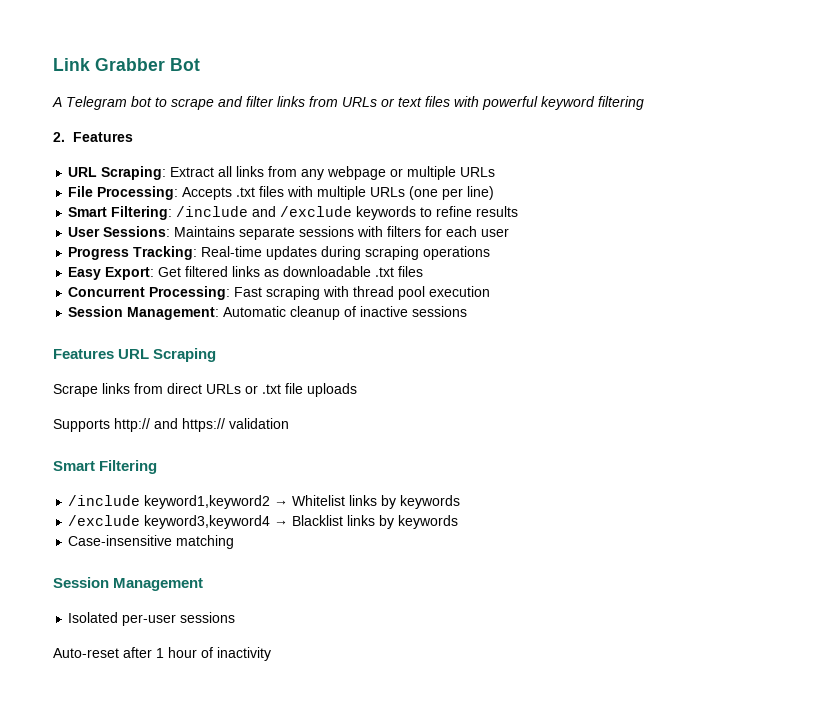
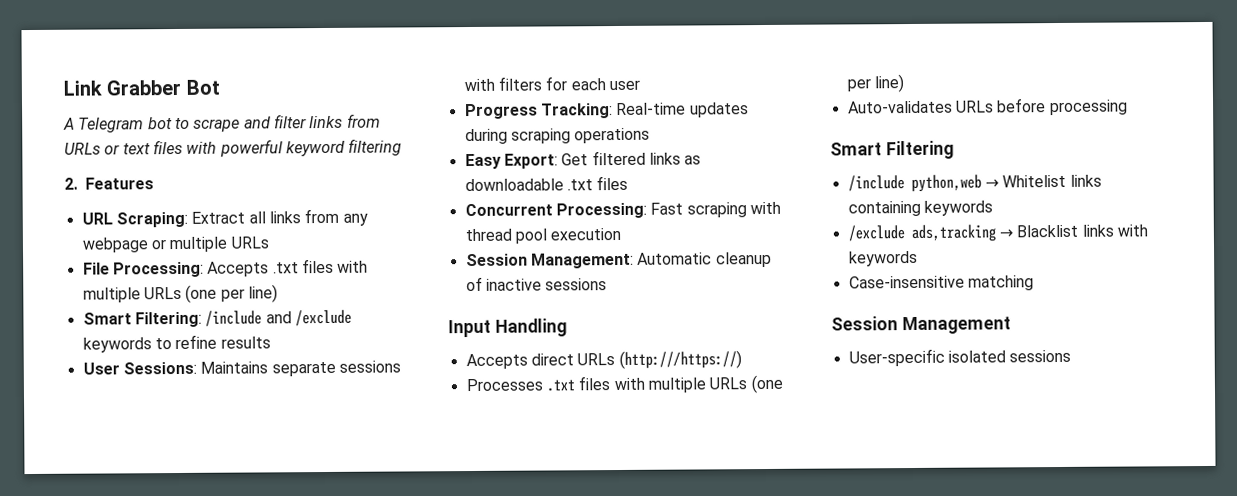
- Features URL Scraping
- Scrape links from direct URLs or .txt file uploads
- Supports http:// and https:// validation
+ Input Handling
+ Accepts direct URLs (http:///https://)
+ Processes .txt files with multiple URLs (one per line)
+ Auto-validates URLs before processing
- /include keyword1,keyword2 → Whitelist links by keywords
+ /include python,web → Whitelist links containing keywords
- /exclude keyword3,keyword4 → Blacklist links by keywords
+ /exclude ads,tracking → Blacklist links with keywords
- Isolated per-user sessions
- Auto-reset after 1 hour of inactivity
+ User-specific isolated sessions

